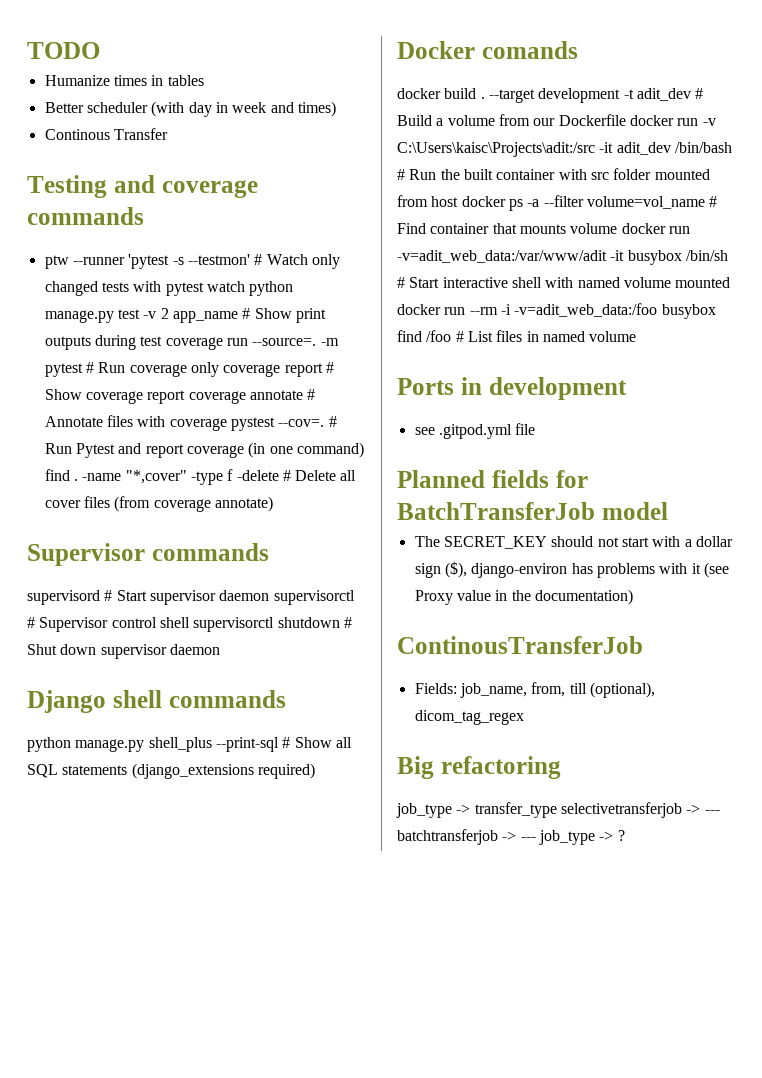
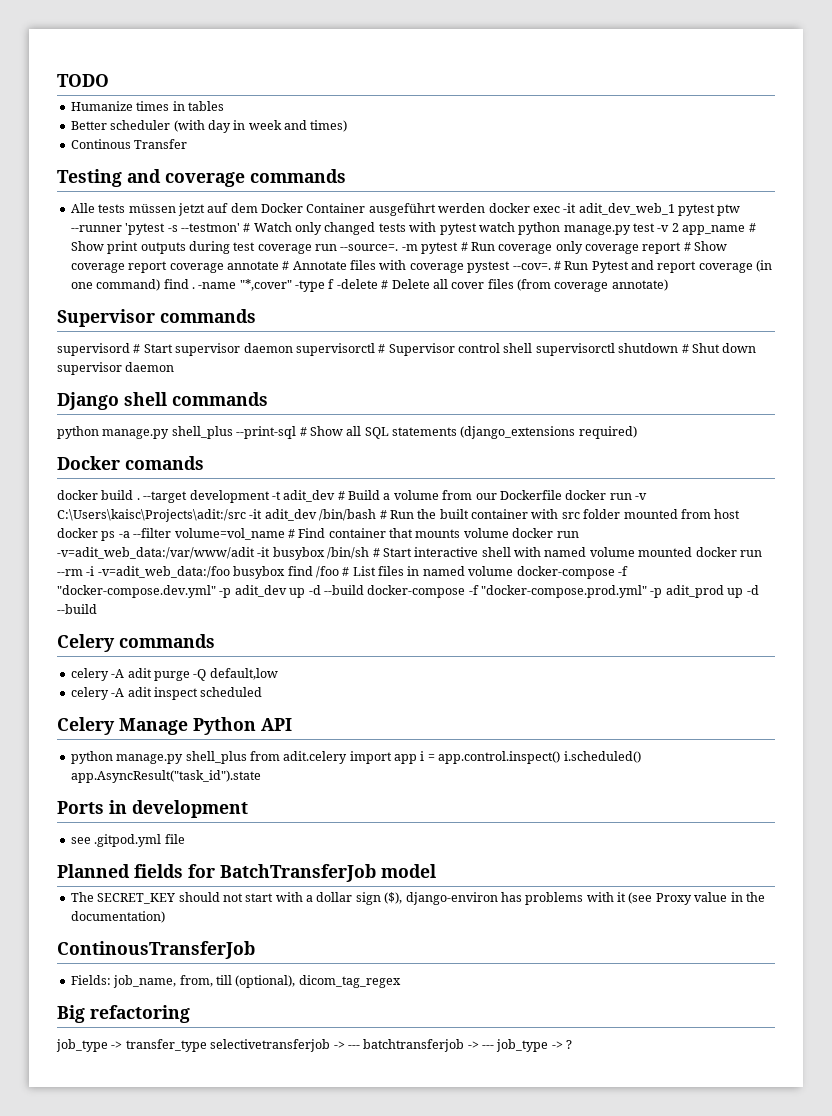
- ptw --runner 'pytest -s --testmon' # Watch only changed tests with pytest watch python manage.py test -v 2 app_name # Show print outputs during test coverage run --source=.
+ Alle tests müssen jetzt auf dem Docker Container ausgeführt werden docker exec -it adit_dev_web_1 pytest ptw --runner 'pytest -s --testmon' # Watch only changed tests with pytest watch python manage.py test -v 2 app_name # Show print outputs during test coverage run --source=.
- --target development -t adit_dev # Build a volume from our Dockerfile docker run -v C:\Users\kaisc\Projects\adit:/src -it adit_dev /bin/bash # Run the built container with src folder mounted from host docker ps -a --filter volume=vol_name # Find container that mounts volume docker run -v=adit_web_data:/var/www/adit -it busybox /bin/sh # Start interactive shell with named volume mounted docker run --rm -i -v=adit_web_data:/foo busybox find /foo # List files in named volume
+ --target development -t adit_dev # Build a volume from our Dockerfile docker run -v C:\Users\kaisc\Projects\adit:/src -it adit_dev /bin/bash # Run the built container with src folder mounted from host docker ps -a --filter volume=vol_name # Find container that mounts volume docker run -v=adit_web_data:/var/www/adit -it busybox /bin/sh # Start interactive shell with named volume mounted docker run --rm -i -v=adit_web_data:/foo busybox find /foo # List files in named volume docker-compose -f "docker-compose.dev.yml" -p adit_dev up -d --build docker-compose -f "docker-compose.prod.yml" -p adit_prod up -d --build
+ Celery commands
+ celery -A adit purge -Q default,low
+ celery -A adit inspect scheduled
+ Celery Manage Python API
+ python manage.py shell_plus from adit.celery import app i = app.control.inspect() i.scheduled() app.AsyncResult("task_id").state

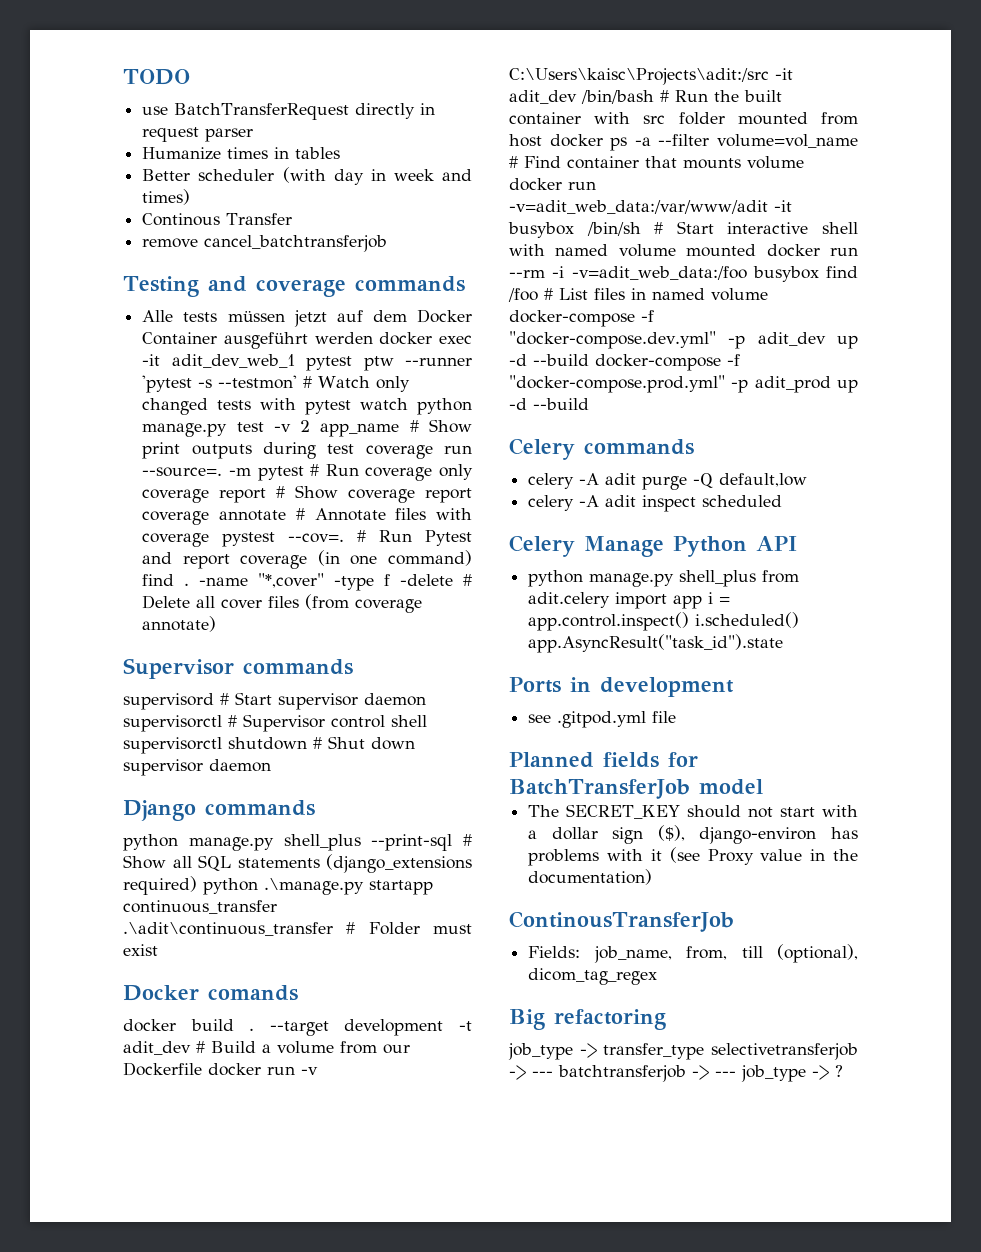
+ use BatchTransferRequest directly in request parser
+ remove cancel_batchtransferjob
- Django shell commands
+ Django commands
- python manage.py shell_plus --print-sql # Show all SQL statements (django_extensions required)
+ python manage.py shell_plus --print-sql # Show all SQL statements (django_extensions required) python .\manage.py startapp continuous_transfer .\adit\continuous_transfer # Folder must exist

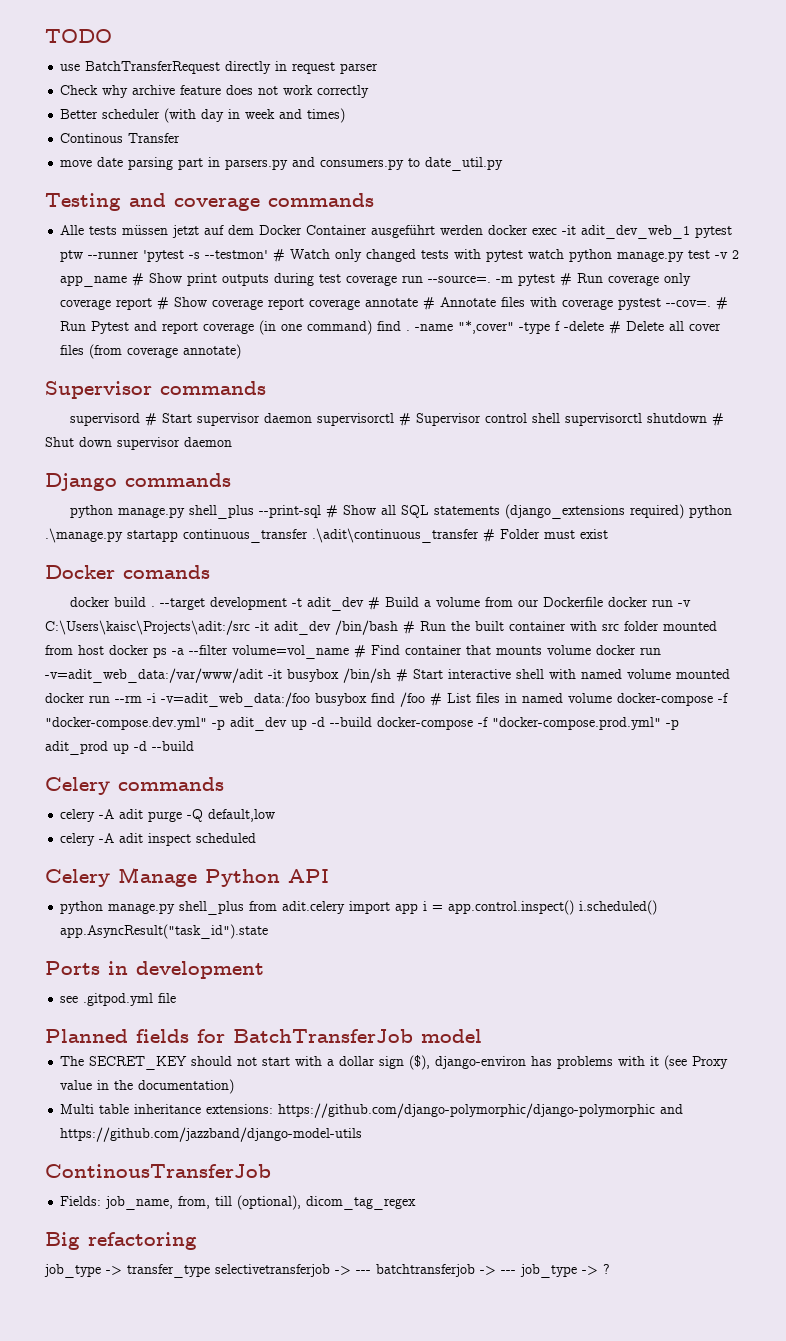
- Humanize times in tables
+ Check why archive feature does not work correctly
- remove cancel_batchtransferjob
+ move date parsing part in parsers.py and consumers.py to date_util.py
+ Multi table inheritance extensions: https://github.com/django-polymorphic/django-polymorphic and https://github.com/jazzband/django-model-utils

